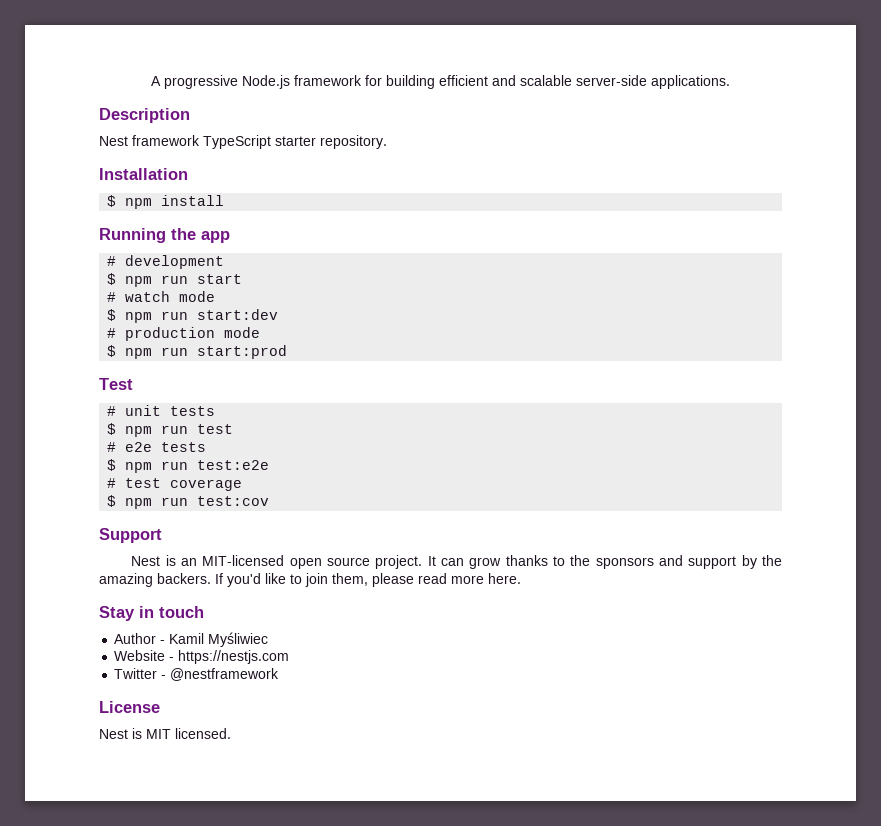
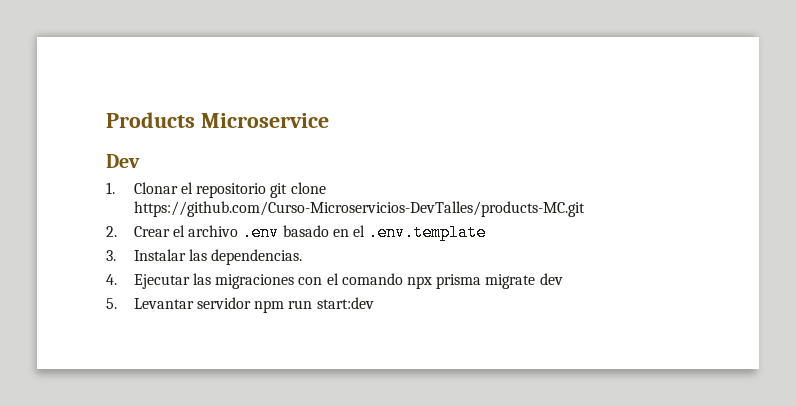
- A progressive Node.js framework for building efficient and scalable server-side applications.
- Description
- Nest framework TypeScript starter repository.
- Installation
- $ npm install
- Running the app
- # development
- $ npm run start
- # watch mode
- $ npm run start:dev
- # production mode
- $ npm run start:prod
- Test
- # unit tests
- $ npm run test
- # e2e tests
- $ npm run test:e2e
- # test coverage
- $ npm run test:cov
- Support
- Nest is an MIT-licensed open source project. It can grow thanks to the sponsors and support by the amazing backers. If you'd like to join them, please read more here.
- Stay in touch
- Author - Kamil Myśliwiec
- Website - https://nestjs.com
- Twitter - @nestframework
- License
- Nest is MIT licensed.
+ Products Microservice
+ Dev
+ 1. Clonar el repositorio git clone https://github.com/Curso-Microservicios-DevTalles/products-MC.git
+ 2. Crear el archivo .env basado en el .env.template
+ 3. Instalar las dependencias.
+ 4. Ejecutar las migraciones con el comando npx prisma migrate dev
+ 5. Levantar servidor npm run start:dev

